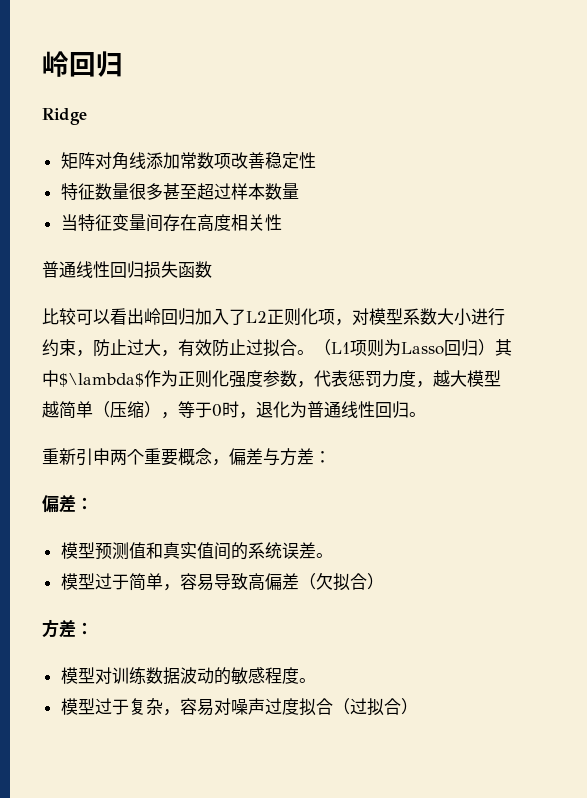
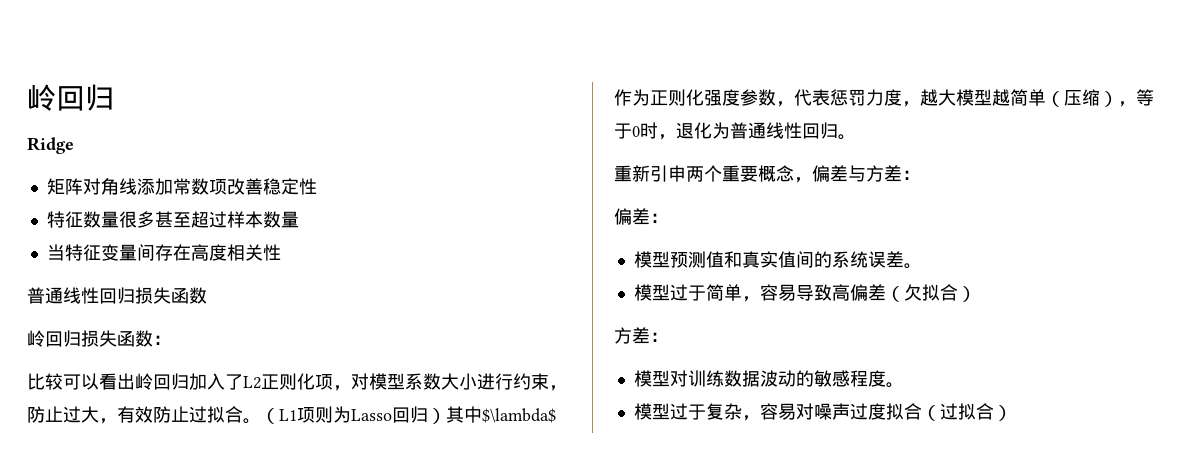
+ 岭回归损失函数：

